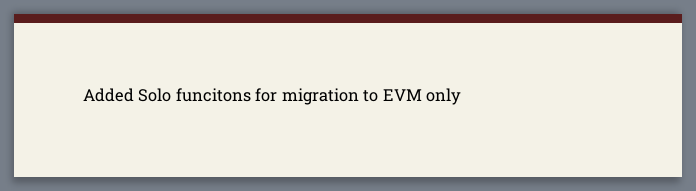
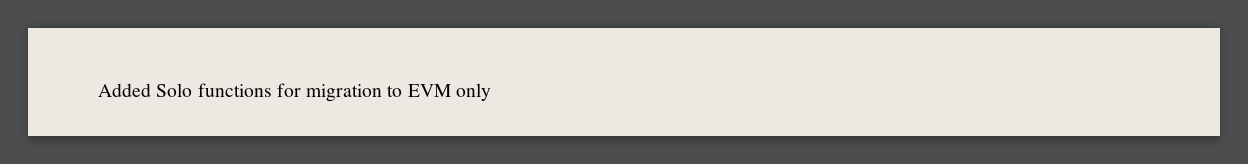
- Added Solo funcitons for migration to EVM only
+ Added Solo functions for migration to EVM only

